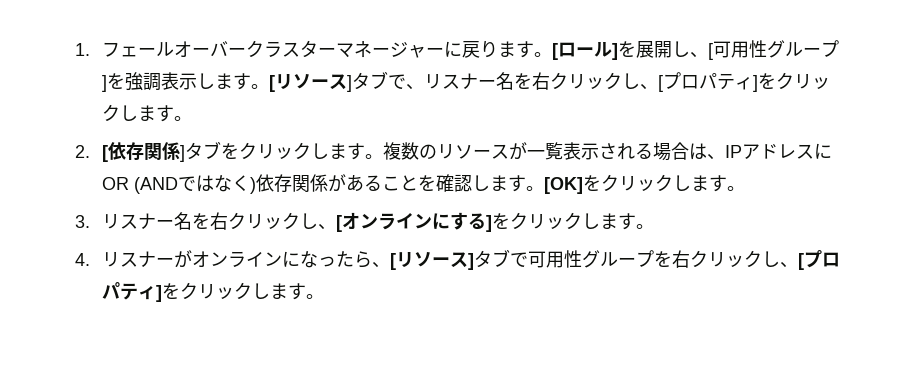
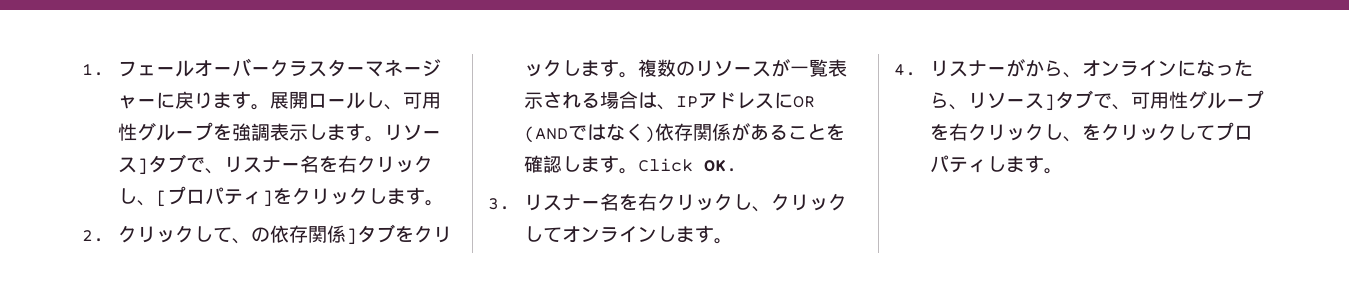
- [ロール]を展開し、[可用性グループ]を強調表示します。
+ 展開ロールし、可用性グループを強調表示します。
- [リソース]タブで、リスナー名を右クリックし、[プロパティ]をクリックします。
+ リソース]タブで、リスナー名を右クリックし、[プロパティ]をクリックします。
- 2. [依存関係]タブをクリックします。
+ 2.クリックして、の依存関係]タブをクリックします。
- [OK]をクリックします。
+ Click OK.
- 3.リスナー名を右クリックし、[オンラインにする]をクリックします。
+ 3.リスナー名を右クリックし、クリックしてオンラインします。
- 4.リスナーがオンラインになったら、[リソース]タブで可用性グループを右クリックし、[プロパティ]をクリックします。
+ 4.リスナーがから、オンラインになったら、リソース]タブで、可用性グループを右クリックし、をクリックしてプロパティします。

